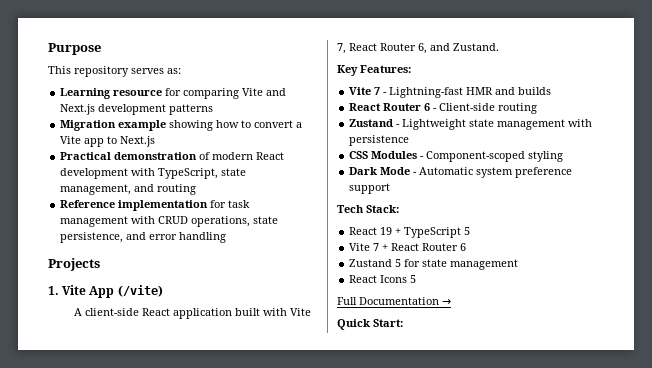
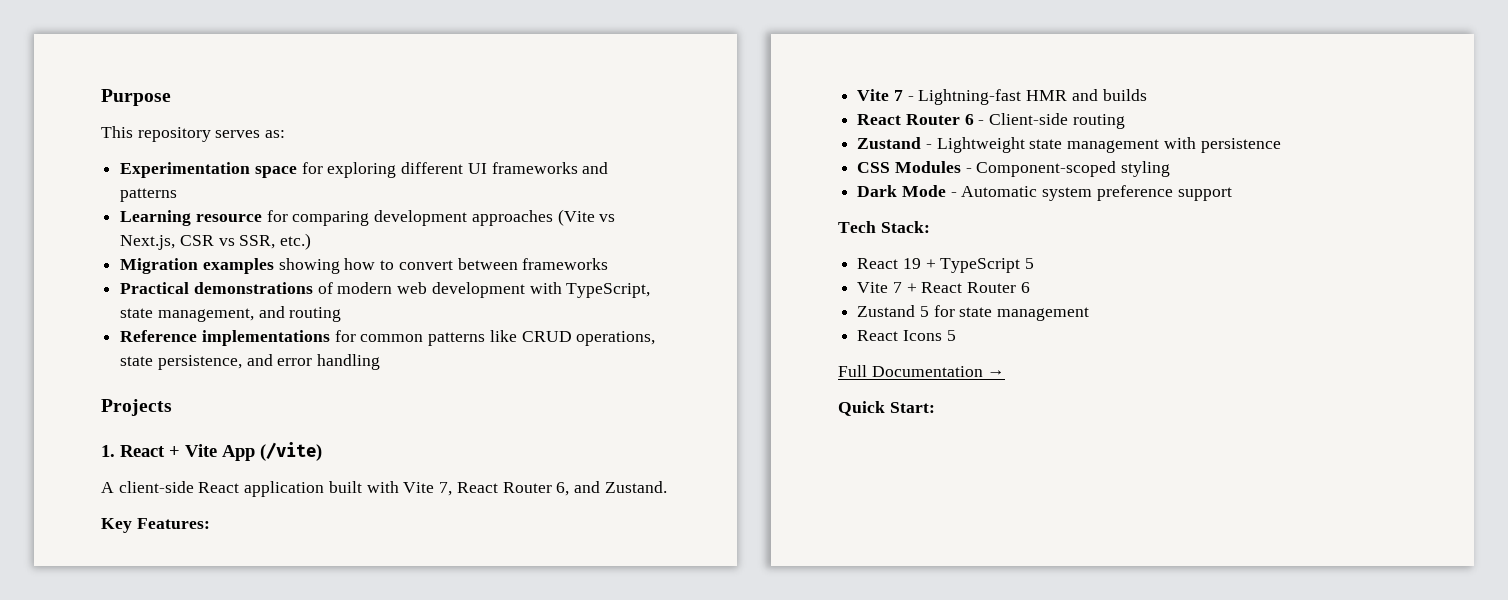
- Learning resource for comparing Vite and Next.js development patterns
+ Experimentation space for exploring different UI frameworks and patterns
+ Learning resource for comparing development approaches (Vite vs Next.js, CSR vs SSR, etc.)
- Migration example showing how to convert a Vite app to Next.js
+ Migration examples showing how to convert between frameworks
- Practical demonstration of modern React development with TypeScript, state management, and routing
+ Practical demonstrations of modern web development with TypeScript, state management, and routing
- Reference implementation for task management with CRUD operations, state persistence, and error handling
+ Reference implementations for common patterns like CRUD operations, state persistence, and error handling
- 1. Vite App (/vite)
+ 1. React + Vite App (/vite)

